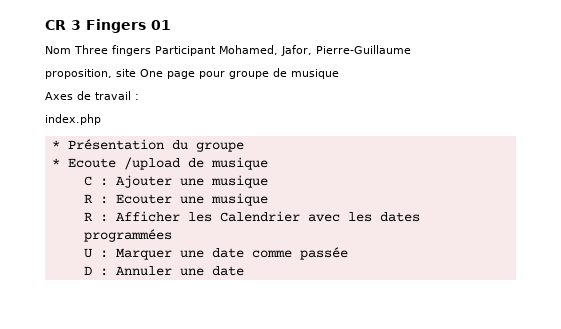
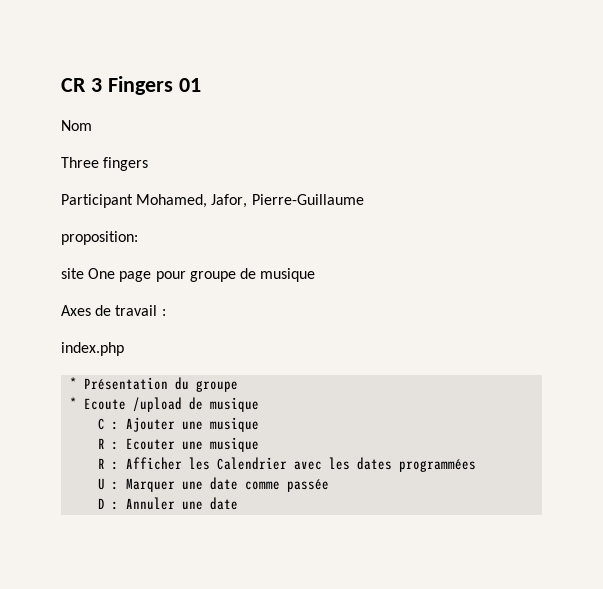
- Nom Three fingers Participant Mohamed, Jafor, Pierre-Guillaume
+ Nom
+ Three fingers
+ Participant Mohamed, Jafor, Pierre-Guillaume
- proposition, site One page pour groupe de musique
+ proposition:
+ site One page pour groupe de musique

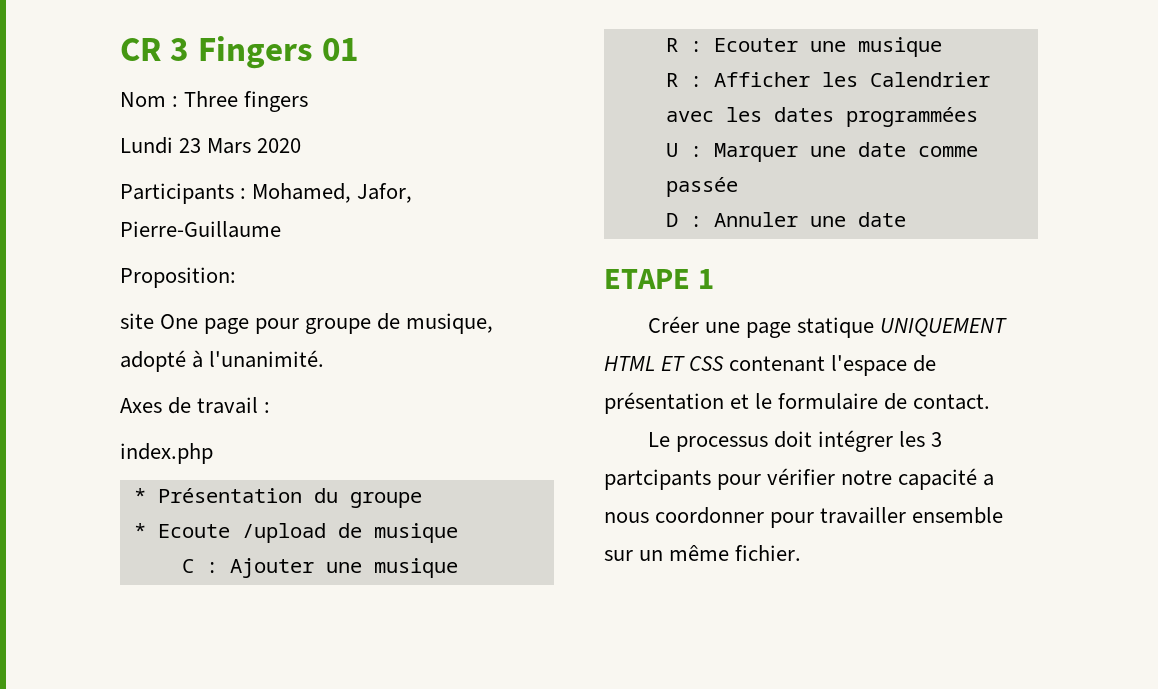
- Nom
- Three fingers
+ Nom : Three fingers
- Participant Mohamed, Jafor, Pierre-Guillaume
+ Lundi 23 Mars 2020
+ Participants : Mohamed, Jafor, Pierre-Guillaume
- proposition:
+ Proposition:
- site One page pour groupe de musique
+ site One page pour groupe de musique, adopté à l'unanimité.
+ ETAPE 1
+ Créer une page statique UNIQUEMENT HTML ET CSS contenant l'espace de présentation et le formulaire de contact.
+ Le processus doit intégrer les 3 partcipants pour vérifier notre capacité a nous coordonner pour travailler ensemble sur un même fichier.

